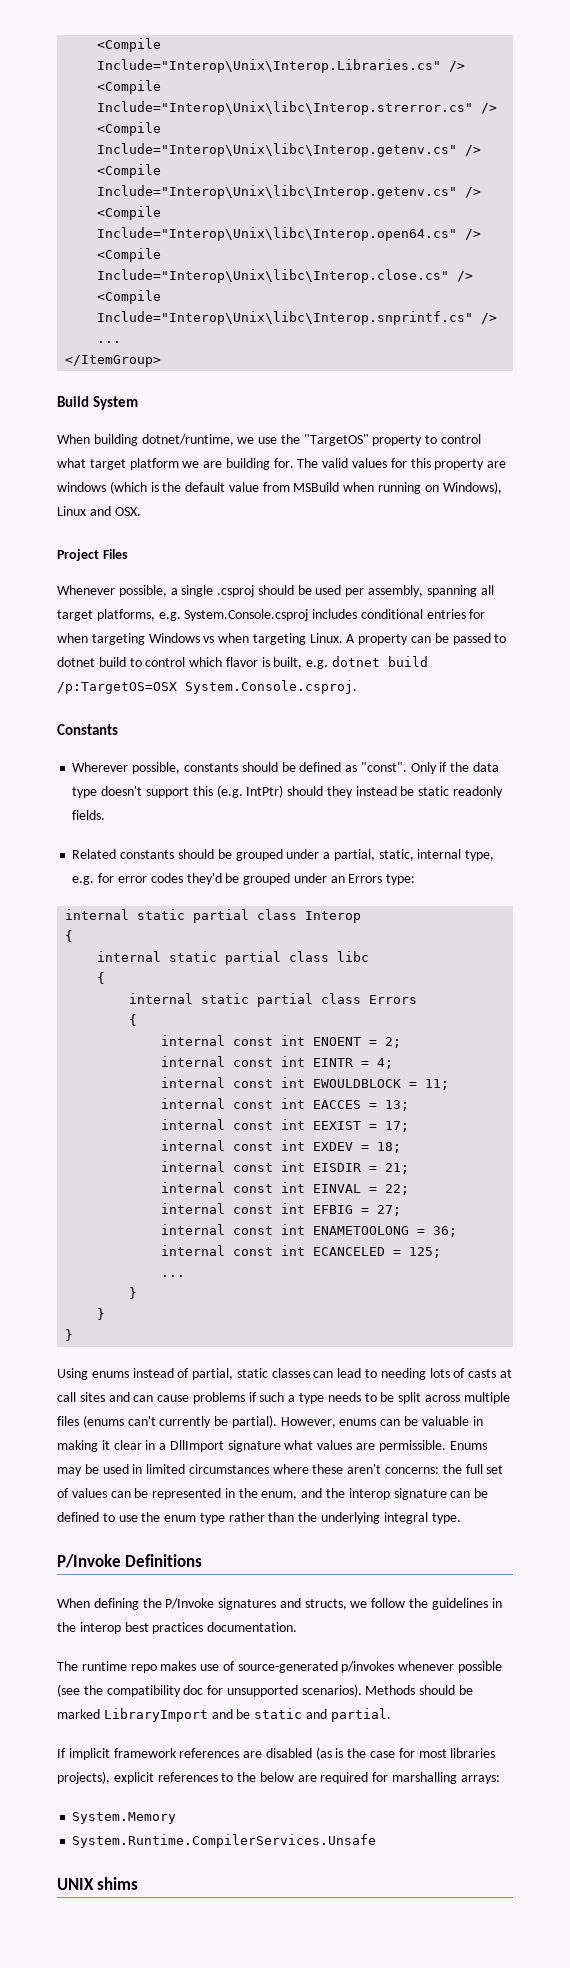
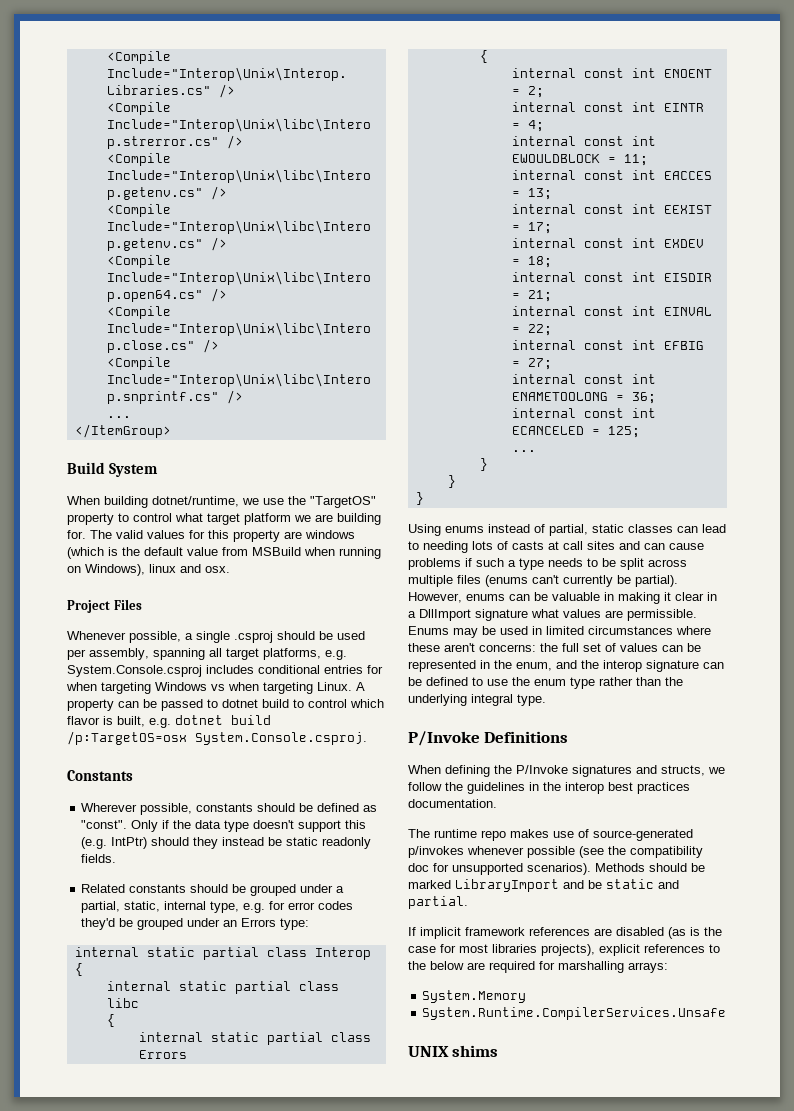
- The valid values for this property are windows (which is the default value from MSBuild when running on Windows), Linux and OSX.
+ The valid values for this property are windows (which is the default value from MSBuild when running on Windows), linux and osx.
- A property can be passed to dotnet build to control which flavor is built, e.g. dotnet build /p:TargetOS=OSX System.Console.csproj.
+ A property can be passed to dotnet build to control which flavor is built, e.g. dotnet build /p:TargetOS=osx System.Console.csproj.

